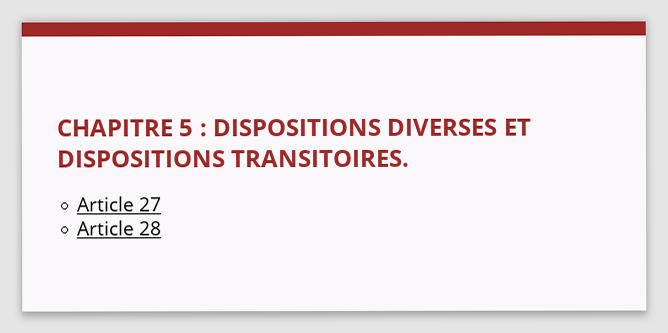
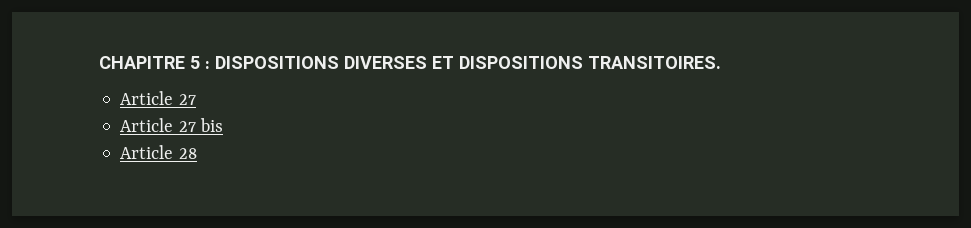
+ Article 27 bis

